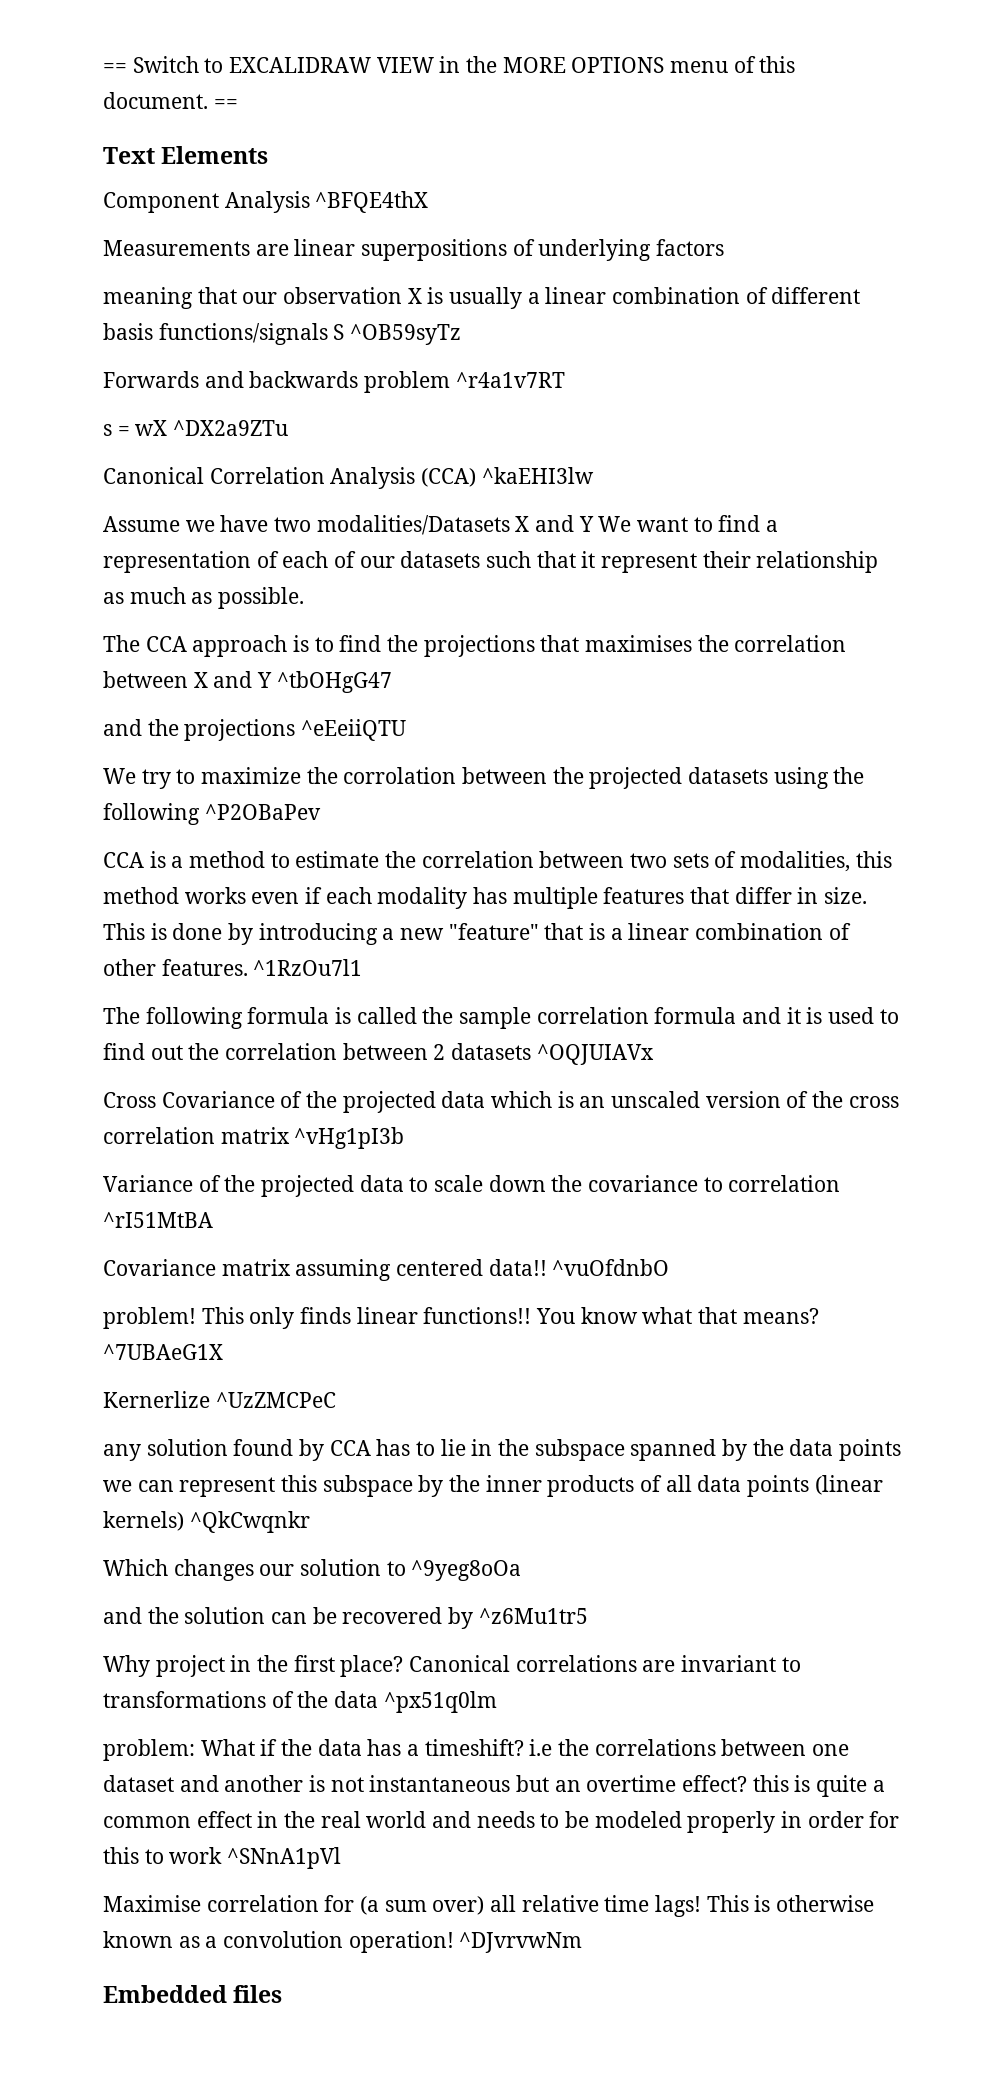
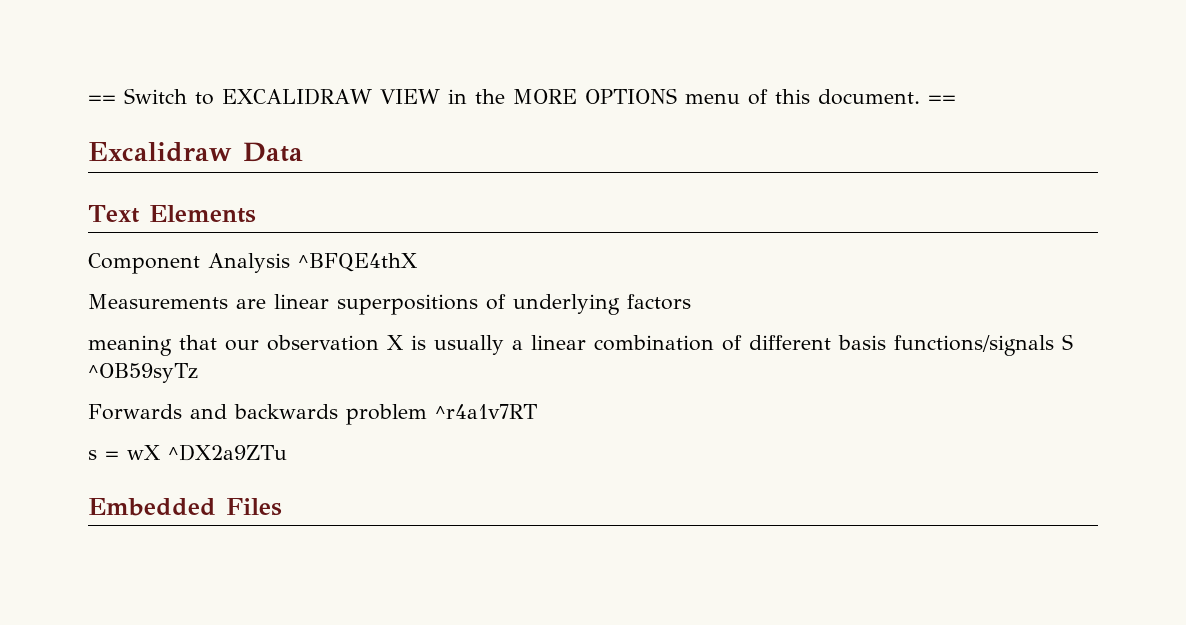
+ Excalidraw Data
- Canonical Correlation Analysis (CCA) ^kaEHI3lw
- Assume we have two modalities/Datasets X and Y We want to find a representation of each of our datasets such that it represent their relationship as much as possible.
- The CCA approach is to find the projections that maximises the correlation between X and Y ^tbOHgG47
- and the projections ^eEeiiQTU
- We try to maximize the corrolation between the projected datasets using the following ^P2OBaPev
- CCA is a method to estimate the correlation between two sets of modalities, this method works even if each modality has multiple features that differ in size. This is done by introducing a new "feature" that is a linear combination of other features. ^1RzOu7l1
- The following formula is called the sample correlation formula and it is used to find out the correlation between 2 datasets ^OQJUIAVx
- Cross Covariance of the projected data which is an unscaled version of the cross correlation matrix ^vHg1pI3b
- Variance of the projected data to scale down the covariance to correlation ^rI51MtBA
- Covariance matrix assuming centered data!! ^vuOfdnbO
- problem! This only finds linear functions!! You know what that means? ^7UBAeG1X
- Kernerlize ^UzZMCPeC
- any solution found by CCA has to lie in the subspace spanned by the data points we can represent this subspace by the inner products of all data points (linear kernels) ^QkCwqnkr
- Which changes our solution to ^9yeg8oOa
- and the solution can be recovered by ^z6Mu1tr5
- Why project in the first place? Canonical correlations are invariant to transformations of the data ^px51q0lm
- problem: What if the data has a timeshift? i.e the correlations between one dataset and another is not instantaneous but an overtime effect? this is quite a common effect in the real world and needs to be modeled properly in order for this to work ^SNnA1pVl
- Maximise correlation for (a sum over) all relative time lags! This is otherwise known as a convolution operation! ^DJvrvwNm
- Embedded files
+ Embedded Files

